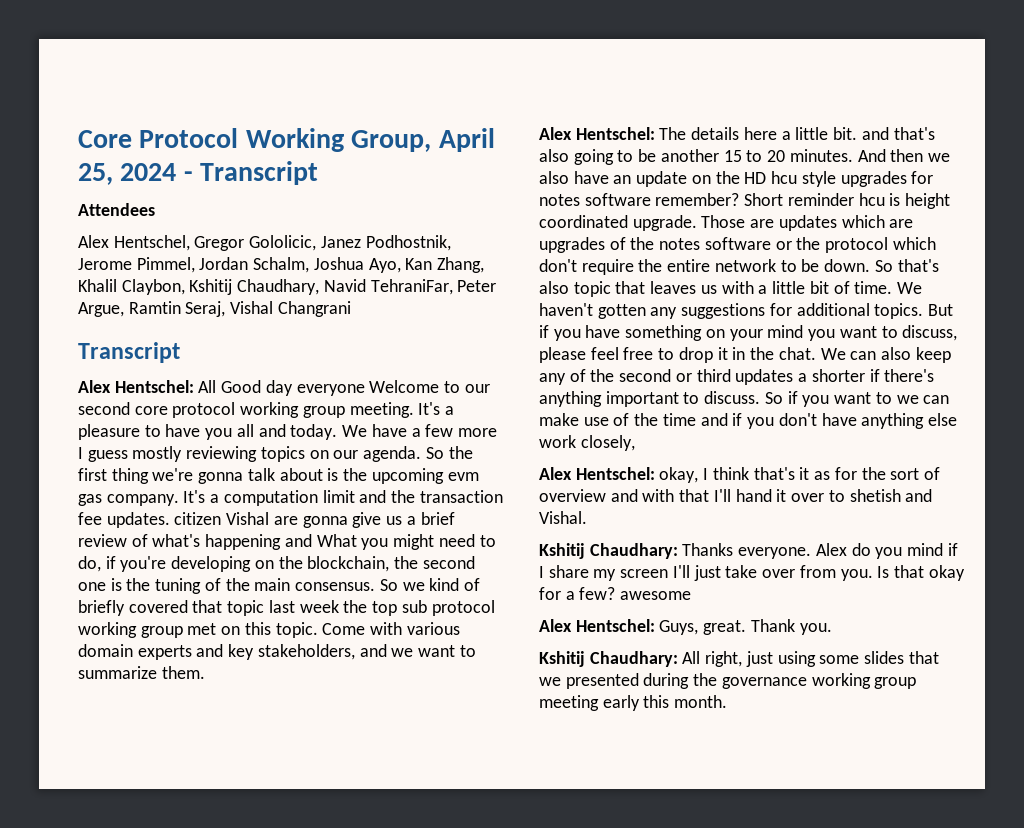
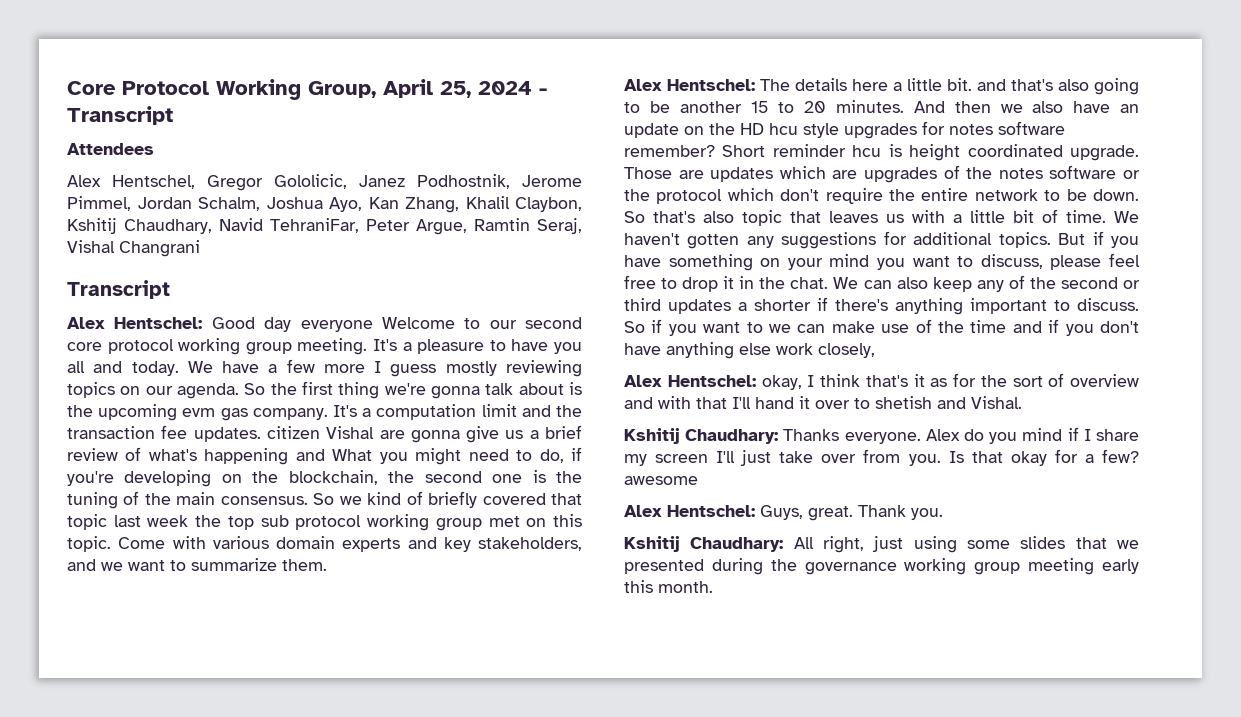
- Alex Hentschel: All Good day everyone Welcome to our second core protocol working group meeting.
+ Alex Hentschel: Good day everyone Welcome to our second core protocol working group meeting.

